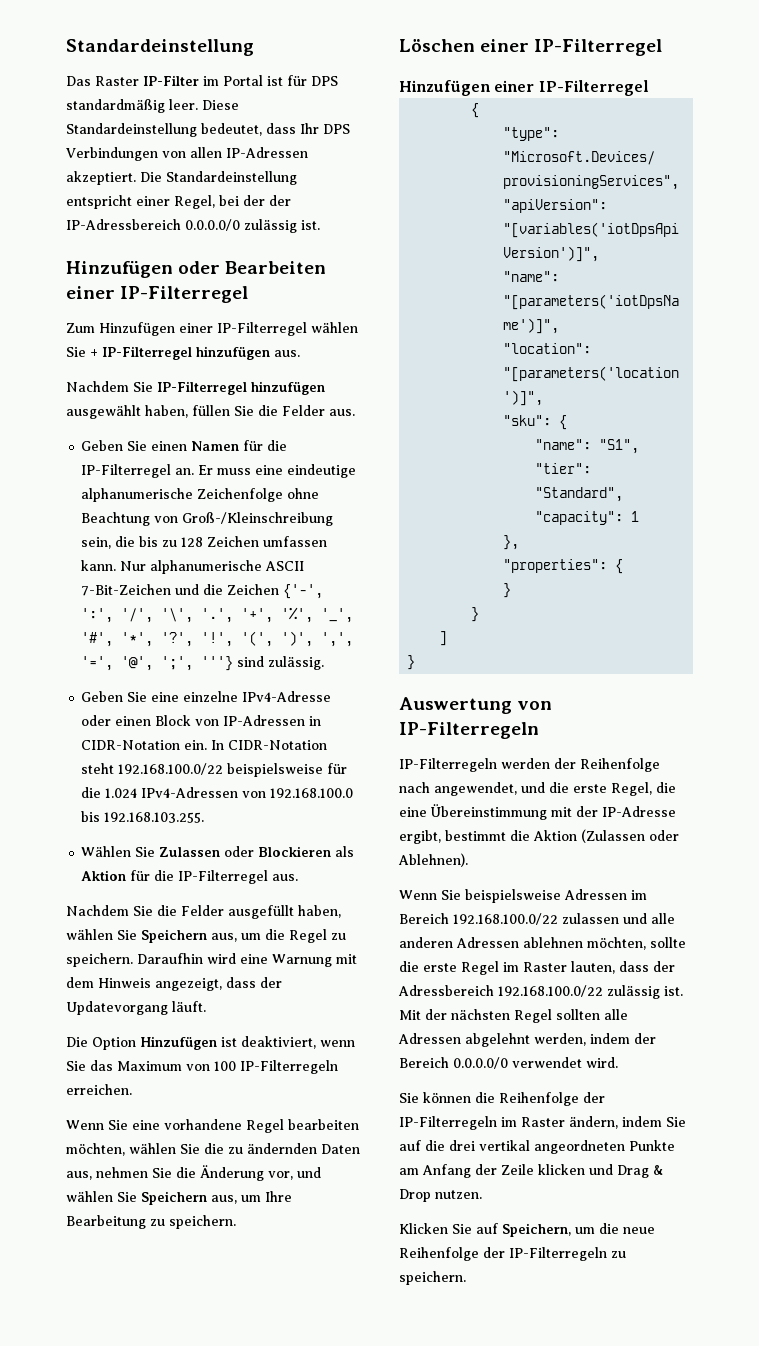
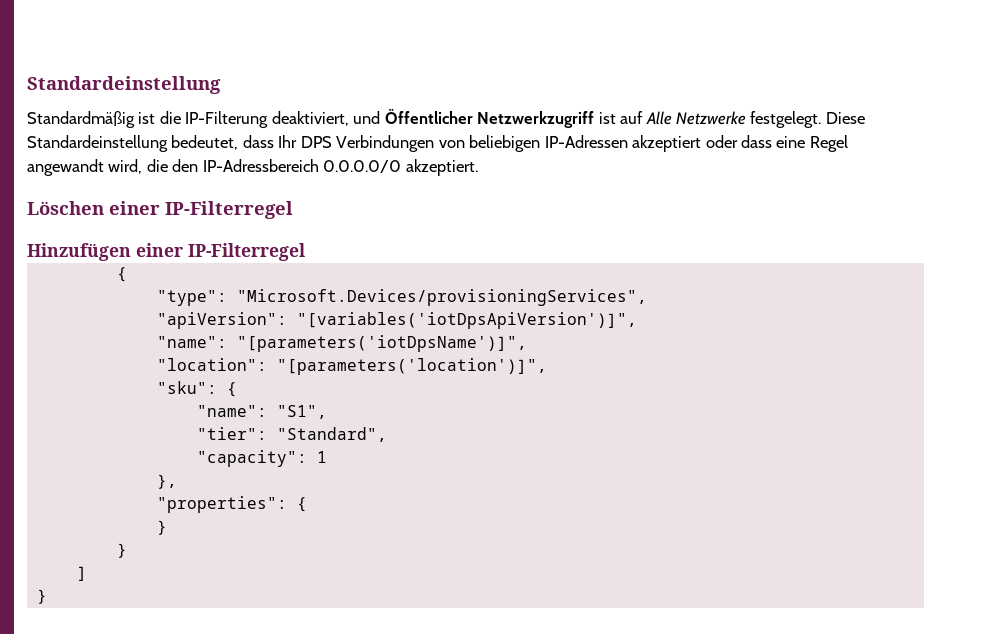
- Das Raster IP-Filter im Portal ist für DPS standardmäßig leer.
+ Standardmäßig ist die IP-Filterung deaktiviert, und Öffentlicher Netzwerkzugriff ist auf Alle Netzwerke festgelegt.
- Diese Standardeinstellung bedeutet, dass Ihr DPS Verbindungen von allen IP-Adressen akzeptiert. Die Standardeinstellung entspricht einer Regel, bei der der IP-Adressbereich 0.0.0.0/0 zulässig ist.
- Hinzufügen oder Bearbeiten einer IP-Filterregel
- Zum Hinzufügen einer IP-Filterregel wählen Sie + IP-Filterregel hinzufügen aus.
- Nachdem Sie IP-Filterregel hinzufügen ausgewählt haben, füllen Sie die Felder aus.
- Geben Sie einen Namen für die IP-Filterregel an. Er muss eine eindeutige alphanumerische Zeichenfolge ohne Beachtung von Groß-/Kleinschreibung sein, die bis zu 128 Zeichen umfassen kann. Nur alphanumerische ASCII 7-Bit-Zeichen und die Zeichen {'-', ':', '/', '\', '.', '+', '%', '_', '#', '*', '?', '!', '(', ')', ',', '=', '@', ';', '''} sind zulässig.
- Geben Sie eine einzelne IPv4-Adresse oder einen Block von IP-Adressen in CIDR-Notation ein. In CIDR-Notation steht 192.168.100.0/22 beispielsweise für die 1.024 IPv4-Adressen von 192.168.100.0 bis 192.168.103.255.
- Wählen Sie Zulassen oder Blockieren als Aktion für die IP-Filterregel aus.
- Nachdem Sie die Felder ausgefüllt haben, wählen Sie Speichern aus, um die Regel zu speichern. Daraufhin wird eine Warnung mit dem Hinweis angezeigt, dass der Updatevorgang läuft.
- Die Option Hinzufügen ist deaktiviert, wenn Sie das Maximum von 100 IP-Filterregeln erreichen.
- Wenn Sie eine vorhandene Regel bearbeiten möchten, wählen Sie die zu ändernden Daten aus, nehmen Sie die Änderung vor, und wählen Sie Speichern aus, um Ihre Bearbeitung zu speichern.
+ Diese Standardeinstellung bedeutet, dass Ihr DPS Verbindungen von beliebigen IP-Adressen akzeptiert oder dass eine Regel angewandt wird, die den IP-Adressbereich 0.0.0.0/0 akzeptiert.
- Auswertung von IP-Filterregeln
- IP-Filterregeln werden der Reihenfolge nach angewendet, und die erste Regel, die eine Übereinstimmung mit der IP-Adresse ergibt, bestimmt die Aktion (Zulassen oder Ablehnen).
- Wenn Sie beispielsweise Adressen im Bereich 192.168.100.0/22 zulassen und alle anderen Adressen ablehnen möchten, sollte die erste Regel im Raster lauten, dass der Adressbereich 192.168.100.0/22 zulässig ist. Mit der nächsten Regel sollten alle Adressen abgelehnt werden, indem der Bereich 0.0.0.0/0 verwendet wird.
- Sie können die Reihenfolge der IP-Filterregeln im Raster ändern, indem Sie auf die drei vertikal angeordneten Punkte am Anfang der Zeile klicken und Drag & Drop nutzen.
- Klicken Sie auf Speichern, um die neue Reihenfolge der IP-Filterregeln zu speichern.

